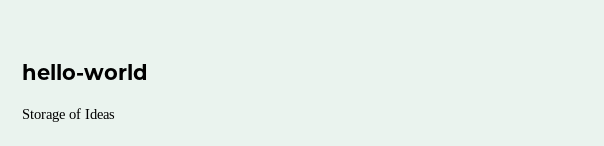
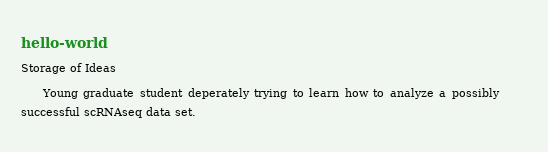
+ Young graduate student deperately trying to learn how to analyze a possibly successful scRNAseq data set.

